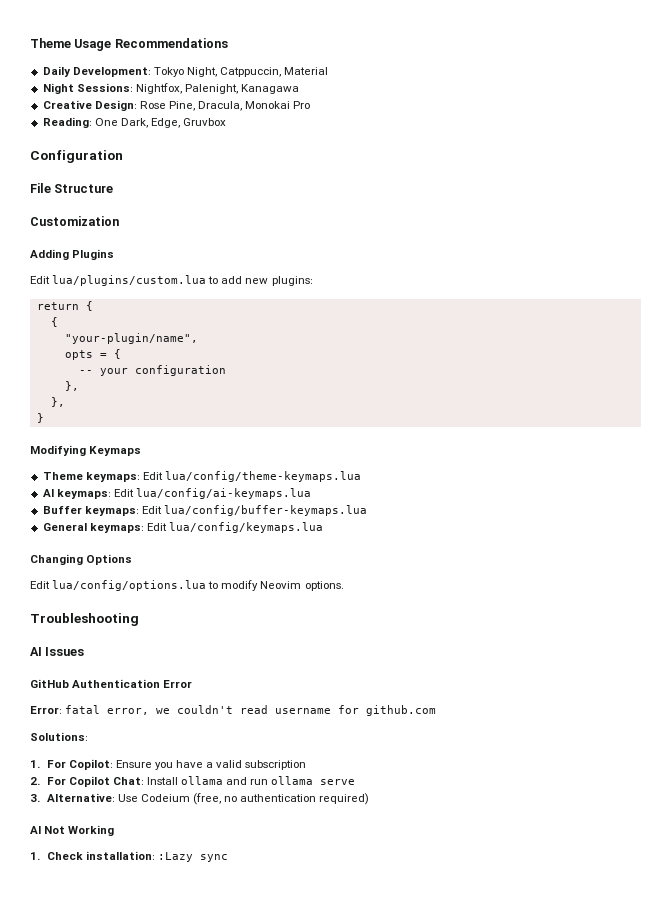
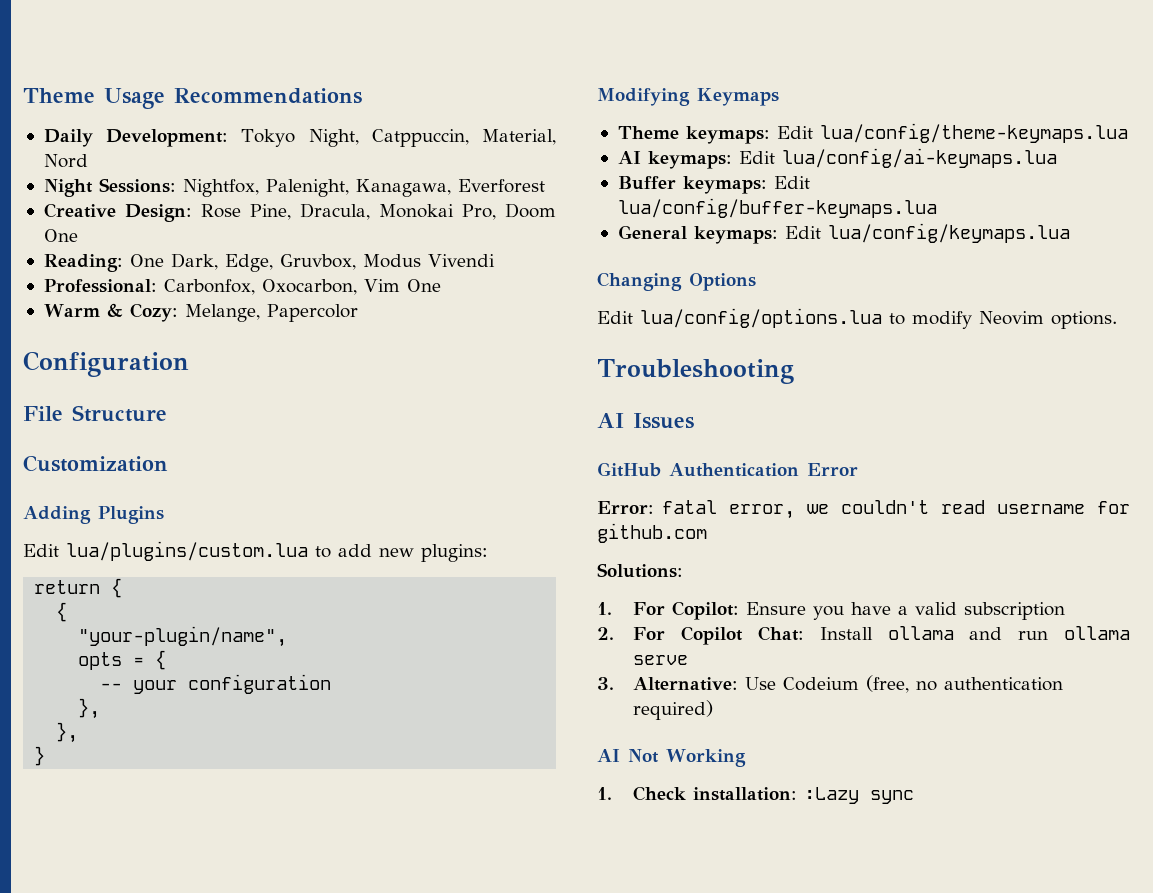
- Daily Development: Tokyo Night, Catppuccin, Material
+ Daily Development: Tokyo Night, Catppuccin, Material, Nord
- Night Sessions: Nightfox, Palenight, Kanagawa
+ Night Sessions: Nightfox, Palenight, Kanagawa, Everforest
- Creative Design: Rose Pine, Dracula, Monokai Pro
+ Creative Design: Rose Pine, Dracula, Monokai Pro, Doom One
- Reading: One Dark, Edge, Gruvbox
+ Reading: One Dark, Edge, Gruvbox, Modus Vivendi
+ Professional: Carbonfox, Oxocarbon, Vim One
+ Warm & Cozy: Melange, Papercolor

